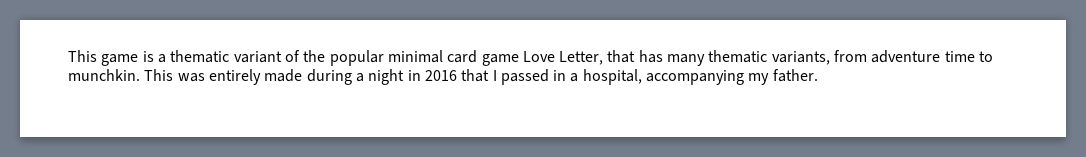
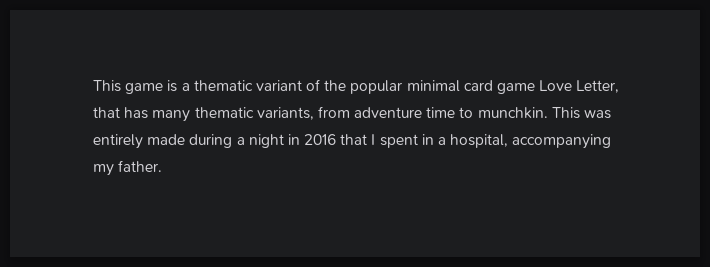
- This was entirely made during a night in 2016 that I passed in a hospital, accompanying my father.
+ This was entirely made during a night in 2016 that I spent in a hospital, accompanying my father.

